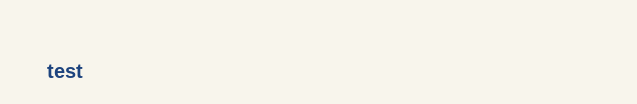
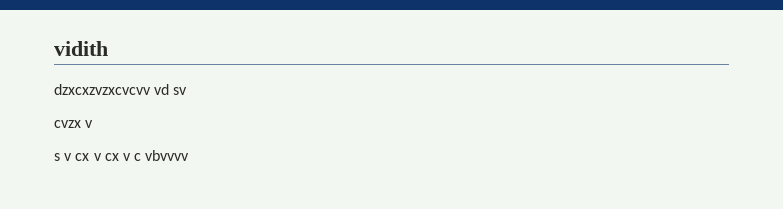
- test
+ vidith
+ dzxcxzvzxcvcvv vd sv
+ cvzx v
+ s v cx v cx v c vbvvvv

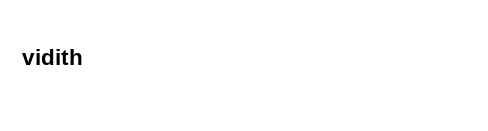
- dzxcxzvzxcvcvv vd sv
- cvzx v
- s v cx v cx v c vbvvvv

